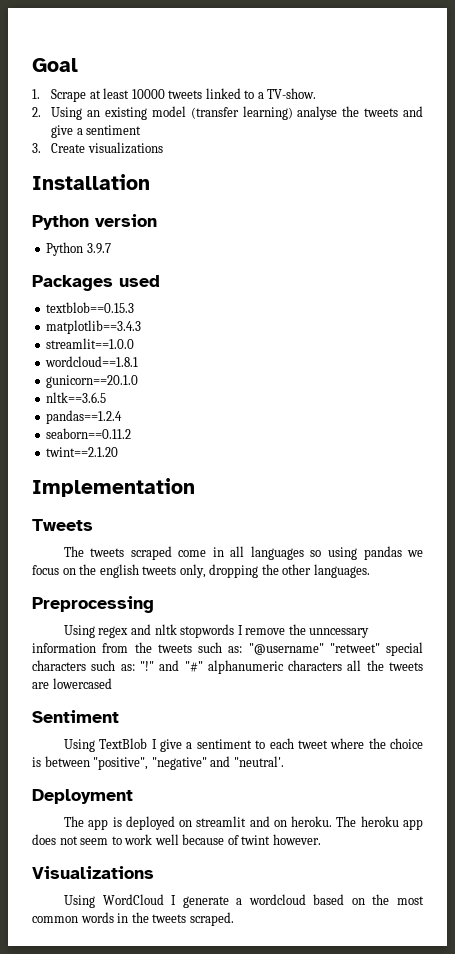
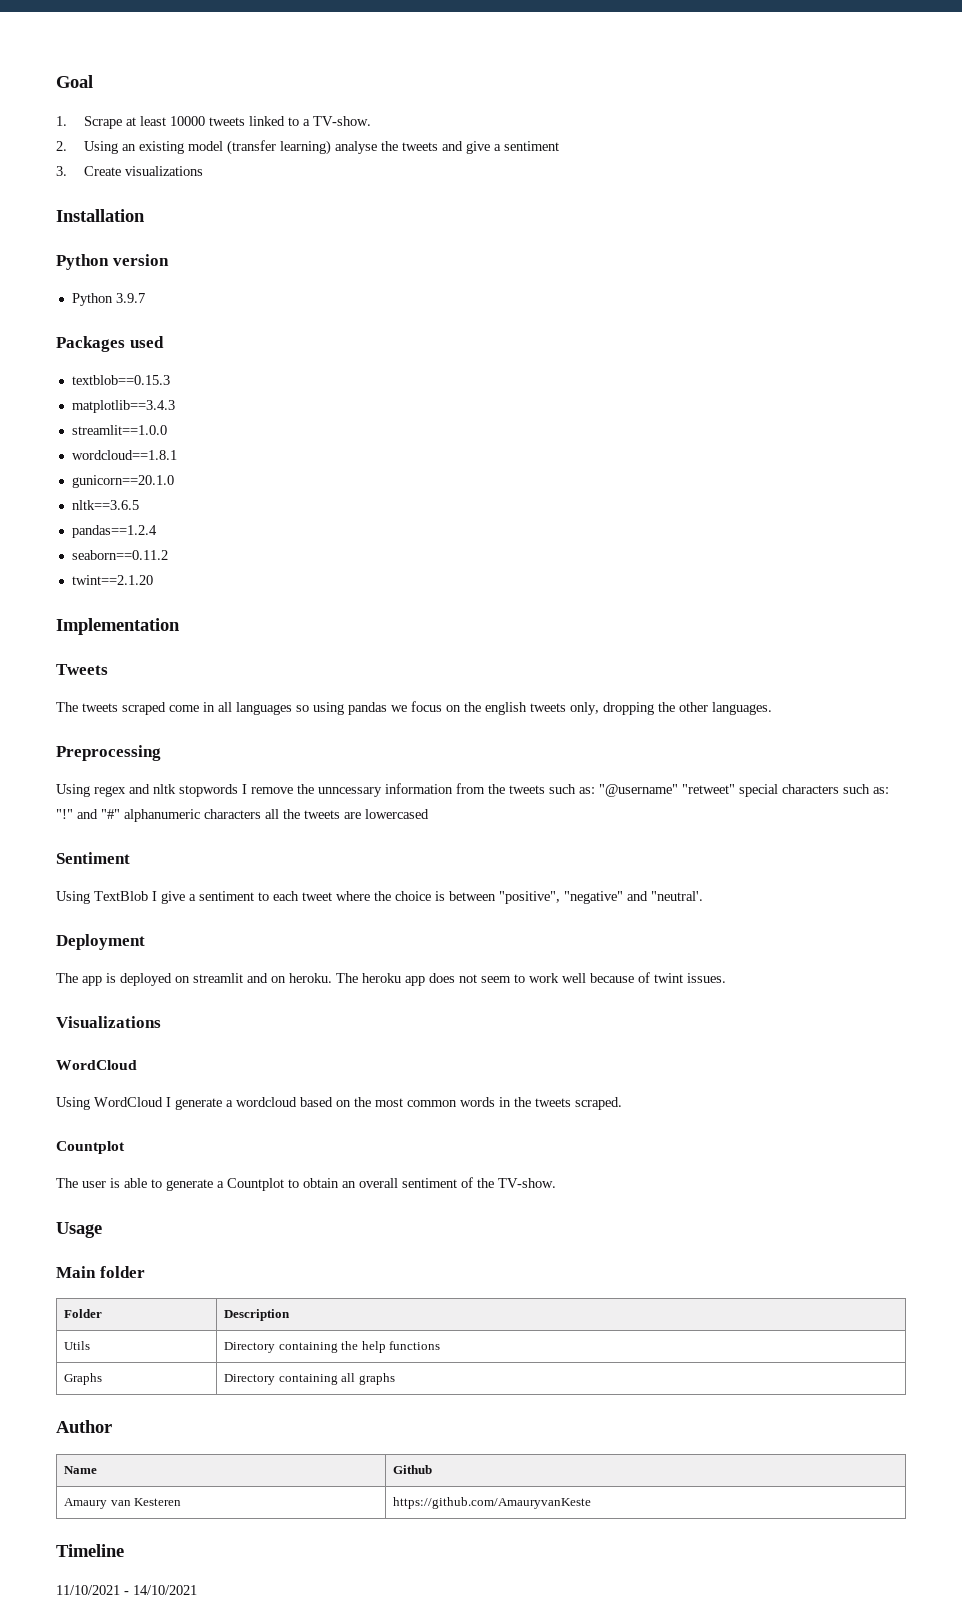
- The heroku app does not seem to work well because of twint however.
+ The heroku app does not seem to work well because of twint issues.
  Visualizations
+ WordCloud
  Using WordCloud I generate a wordcloud based on the most common words in the tweets scraped.
+ Countplot
+ The user is able to generate a Countplot to obtain an overall sentiment of the TV-show.
+ Usage
+ Main folder
+ Folder | Description
+ Utils | Directory containing the help functions
+ Graphs | Directory containing all graphs
+ Author
+ Name | Github
+ Amaury van Kesteren | https://github.com/AmauryvanKeste
+ Timeline
+ 11/10/2021 - 14/10/2021

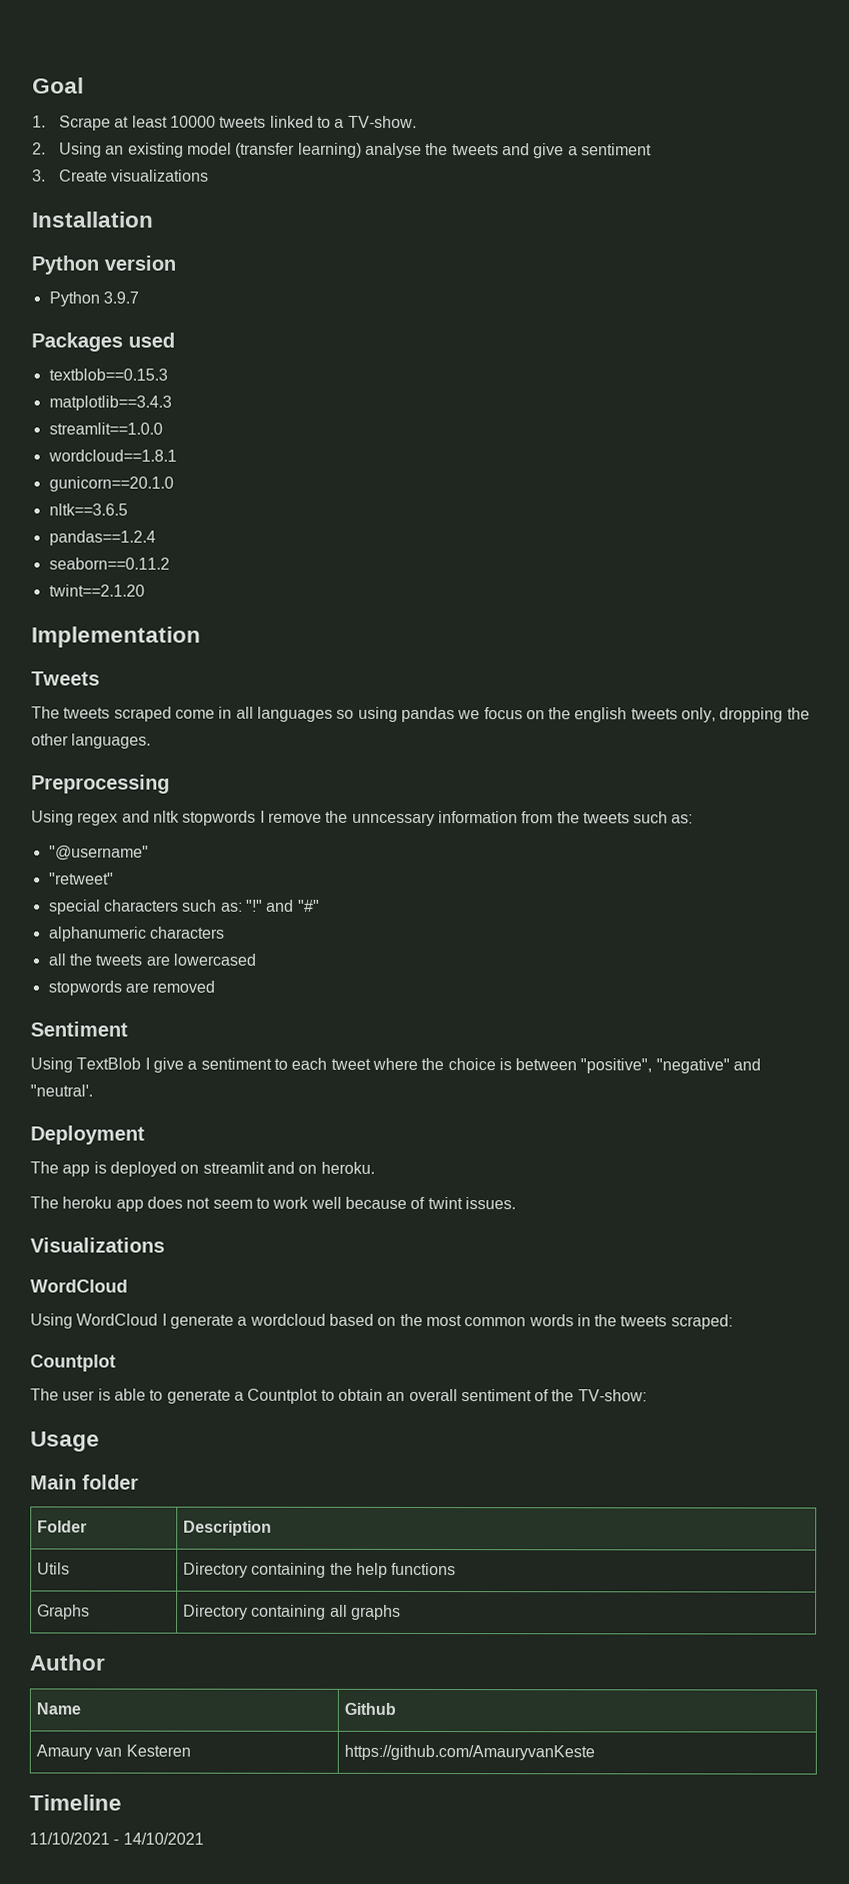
- Using regex and nltk stopwords I remove the unncessary information from the tweets such as: "@username" "retweet" special characters such as: "!" and "#" alphanumeric characters all the tweets are lowercased
+ Using regex and nltk stopwords I remove the unncessary information from the tweets such as:
+ "@username"
+ "retweet"
+ special characters such as: "!" and "#"
+ alphanumeric characters
+ all the tweets are lowercased
+ stopwords are removed
- The app is deployed on streamlit and on heroku. The heroku app does not seem to work well because of twint issues.
+ The app is deployed on streamlit and on heroku.
+ The heroku app does not seem to work well because of twint issues.
- Using WordCloud I generate a wordcloud based on the most common words in the tweets scraped.
+ Using WordCloud I generate a wordcloud based on the most common words in the tweets scraped:
- The user is able to generate a Countplot to obtain an overall sentiment of the TV-show.
+ The user is able to generate a Countplot to obtain an overall sentiment of the TV-show:

